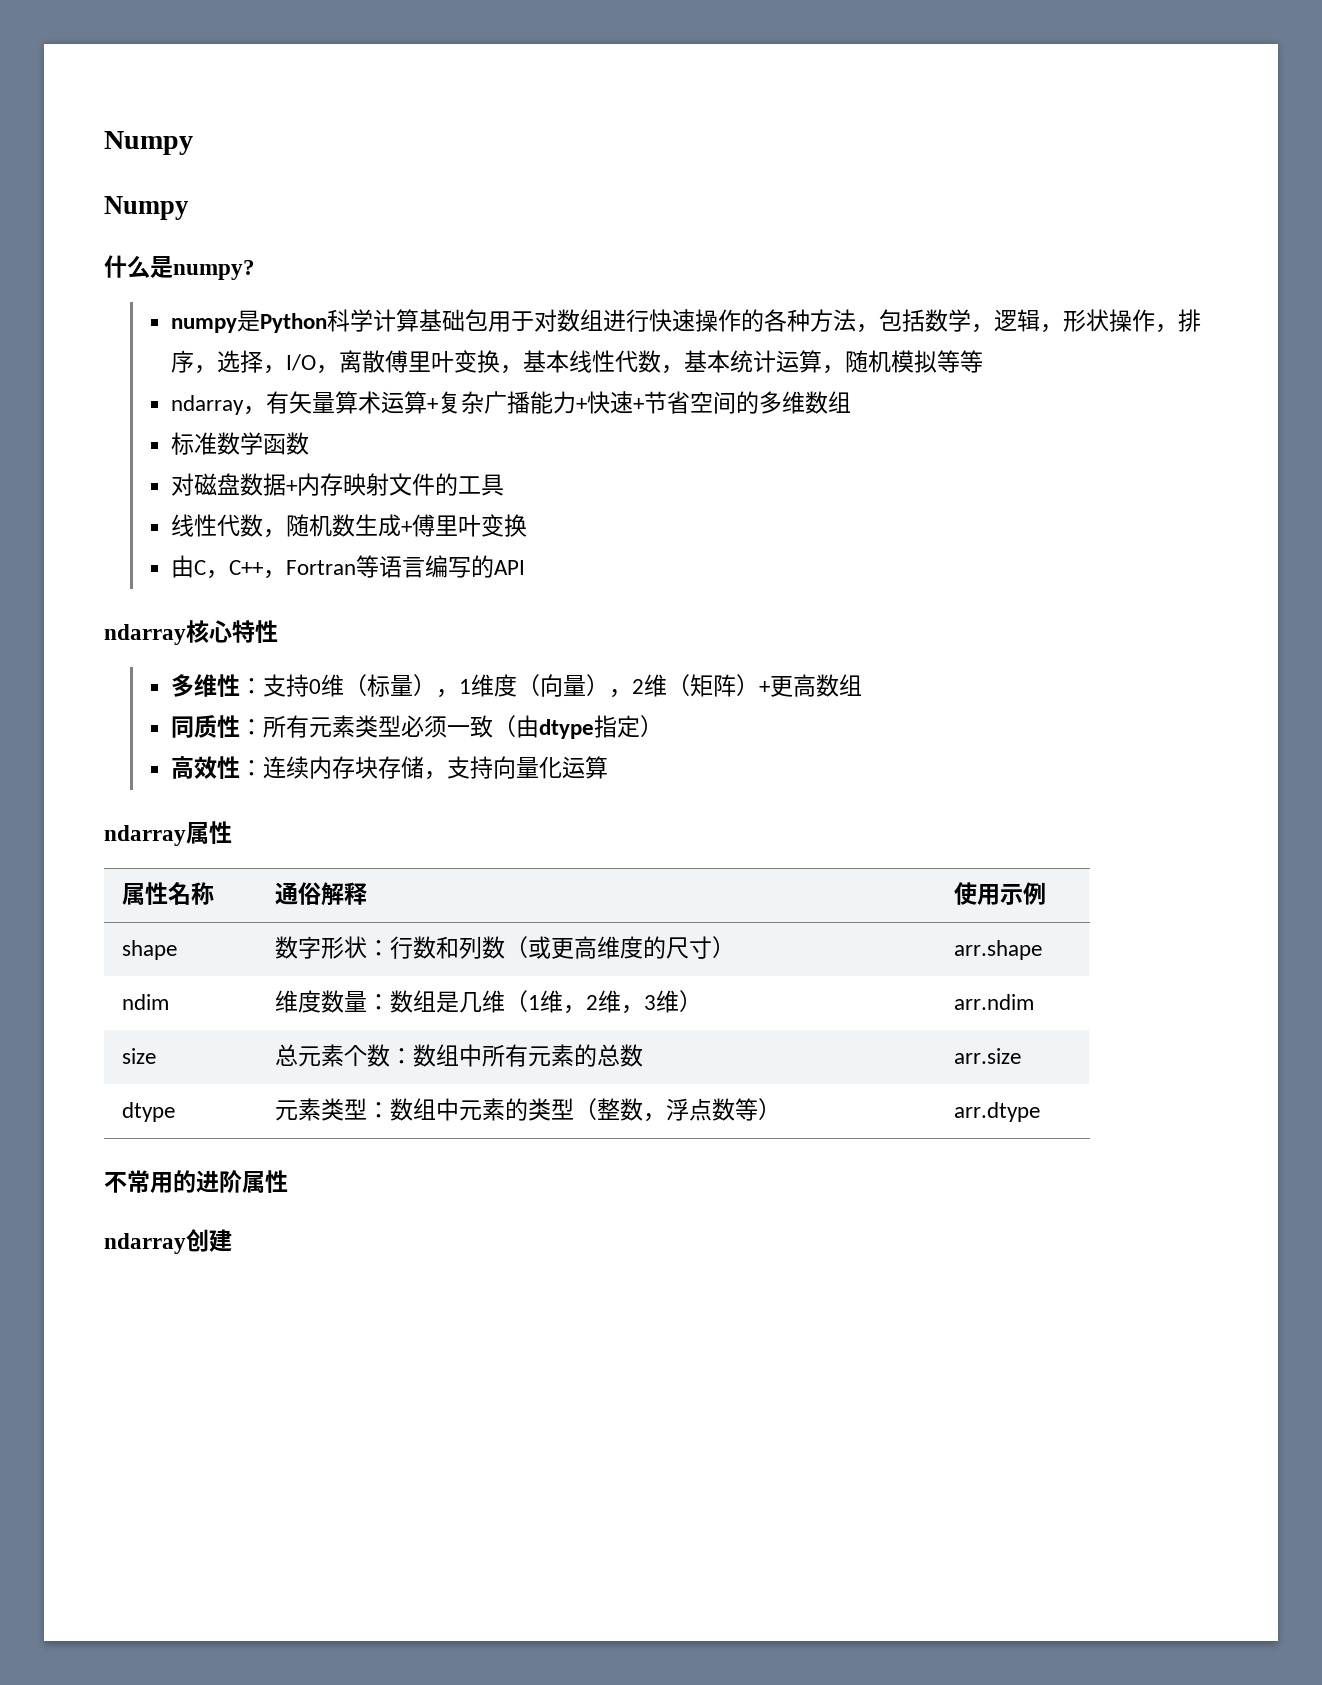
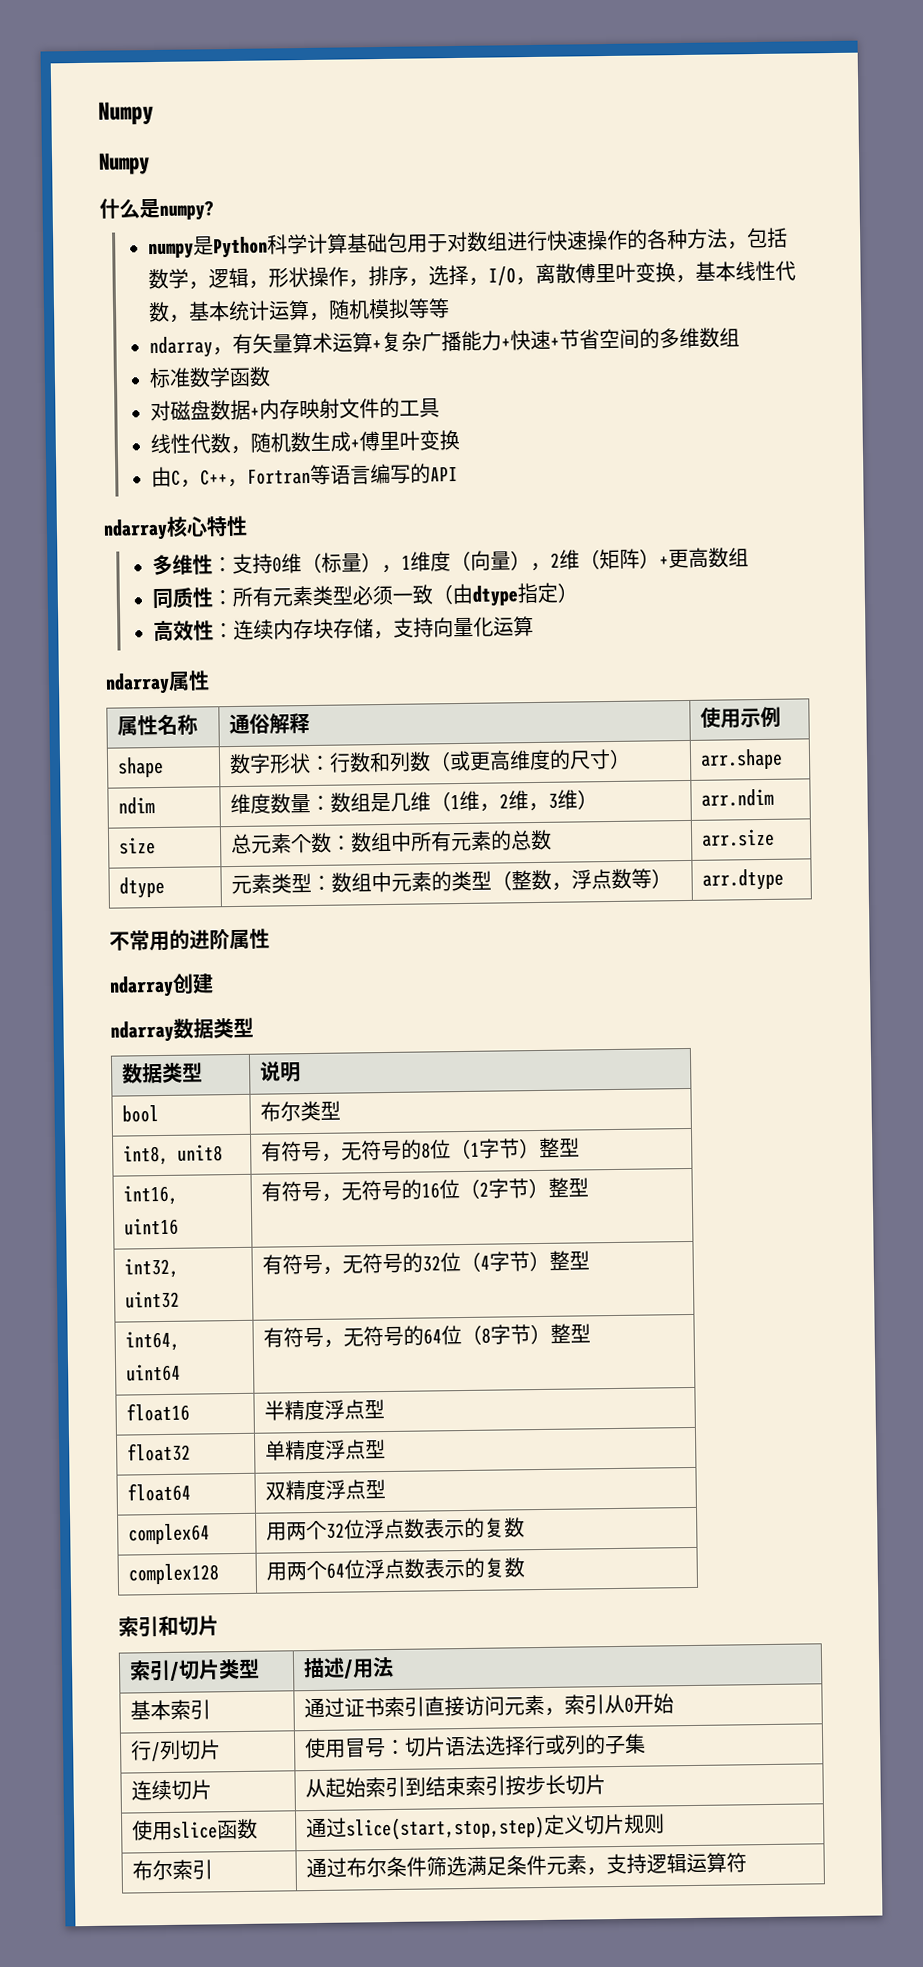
+ ndarray数据类型
+ 数据类型 | 说明
+ bool | 布尔类型
+ int8, unit8 | 有符号，无符号的8位（1字节）整型
+ int16, uint16 | 有符号，无符号的16位（2字节）整型
+ int32, uint32 | 有符号，无符号的32位（4字节）整型
+ int64, uint64 | 有符号，无符号的64位（8字节）整型
+ float16 | 半精度浮点型
+ float32 | 单精度浮点型
+ float64 | 双精度浮点型
+ complex64 | 用两个32位浮点数表示的复数
+ complex128 | 用两个64位浮点数表示的复数
+ 索引和切片
+ 索引/切片类型 | 描述/用法
+ 基本索引 | 通过证书索引直接访问元素，索引从0开始
+ 行/列切片 | 使用冒号：切片语法选择行或列的子集
+ 连续切片 | 从起始索引到结束索引按步长切片
+ 使用slice函数 | 通过slice(start,stop,step)定义切片规则
+ 布尔索引 | 通过布尔条件筛选满足条件元素，支持逻辑运算符

